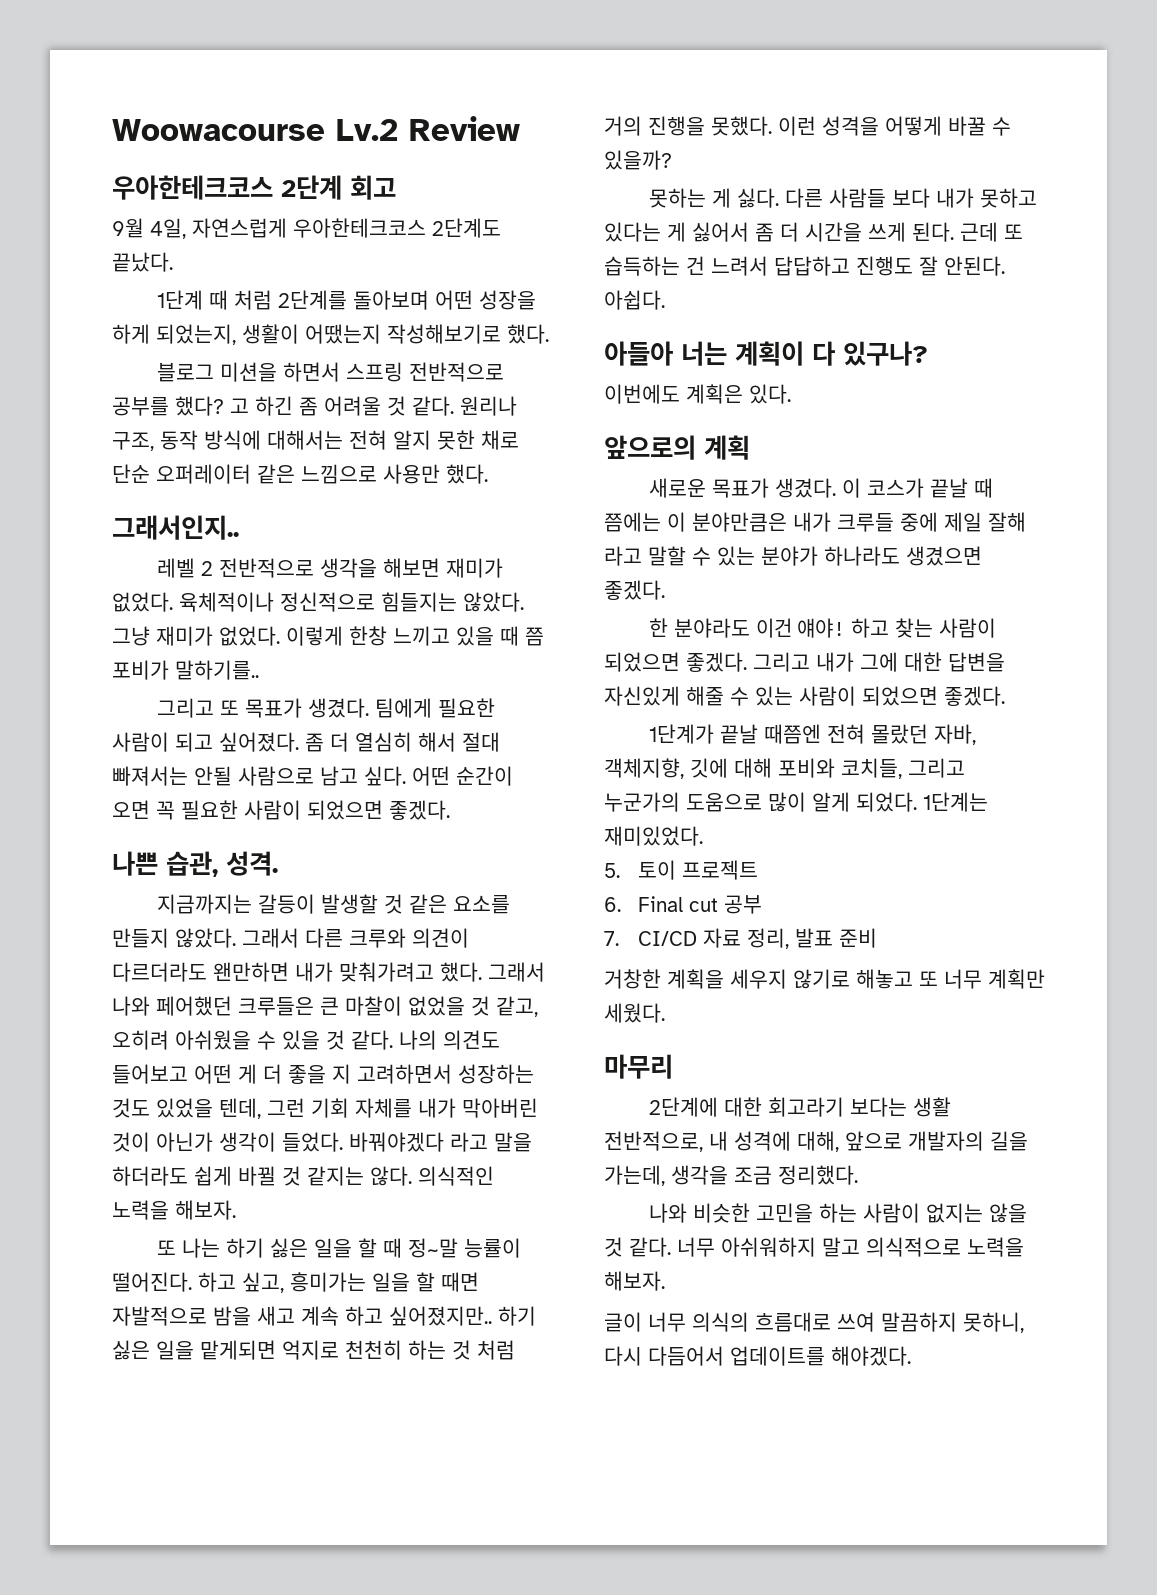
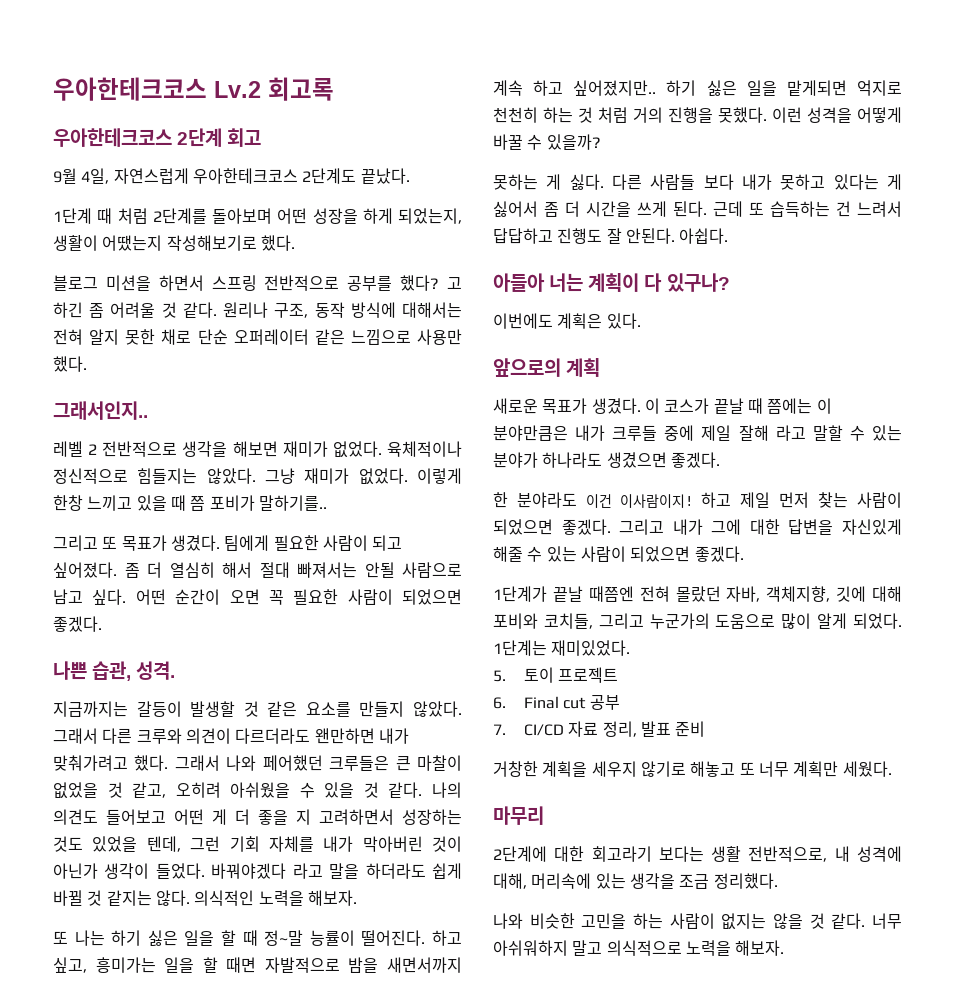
- Woowacourse Lv.2 Review
+ 우아한테크코스 Lv.2 회고록
- 하고 싶고, 흥미가는 일을 할 때면 자발적으로 밤을 새고 계속 하고 싶어졌지만..
+ 하고 싶고, 흥미가는 일을 할 때면 자발적으로 밤을 새면서까지 계속 하고 싶어졌지만..
- 한 분야라도 이건 얘야! 하고 찾는 사람이 되었으면 좋겠다.
+ 한 분야라도 이건 이사람이지! 하고 제일 먼저 찾는 사람이 되었으면 좋겠다.
- 2단계에 대한 회고라기 보다는 생활 전반적으로, 내 성격에 대해, 앞으로 개발자의 길을 가는데, 생각을 조금 정리했다.
+ 2단계에 대한 회고라기 보다는 생활 전반적으로, 내 성격에 대해, 머리속에 있는 생각을 조금 정리했다.
- 글이 너무 의식의 흐름대로 쓰여 말끔하지 못하니, 다시 다듬어서 업데이트를 해야겠다.

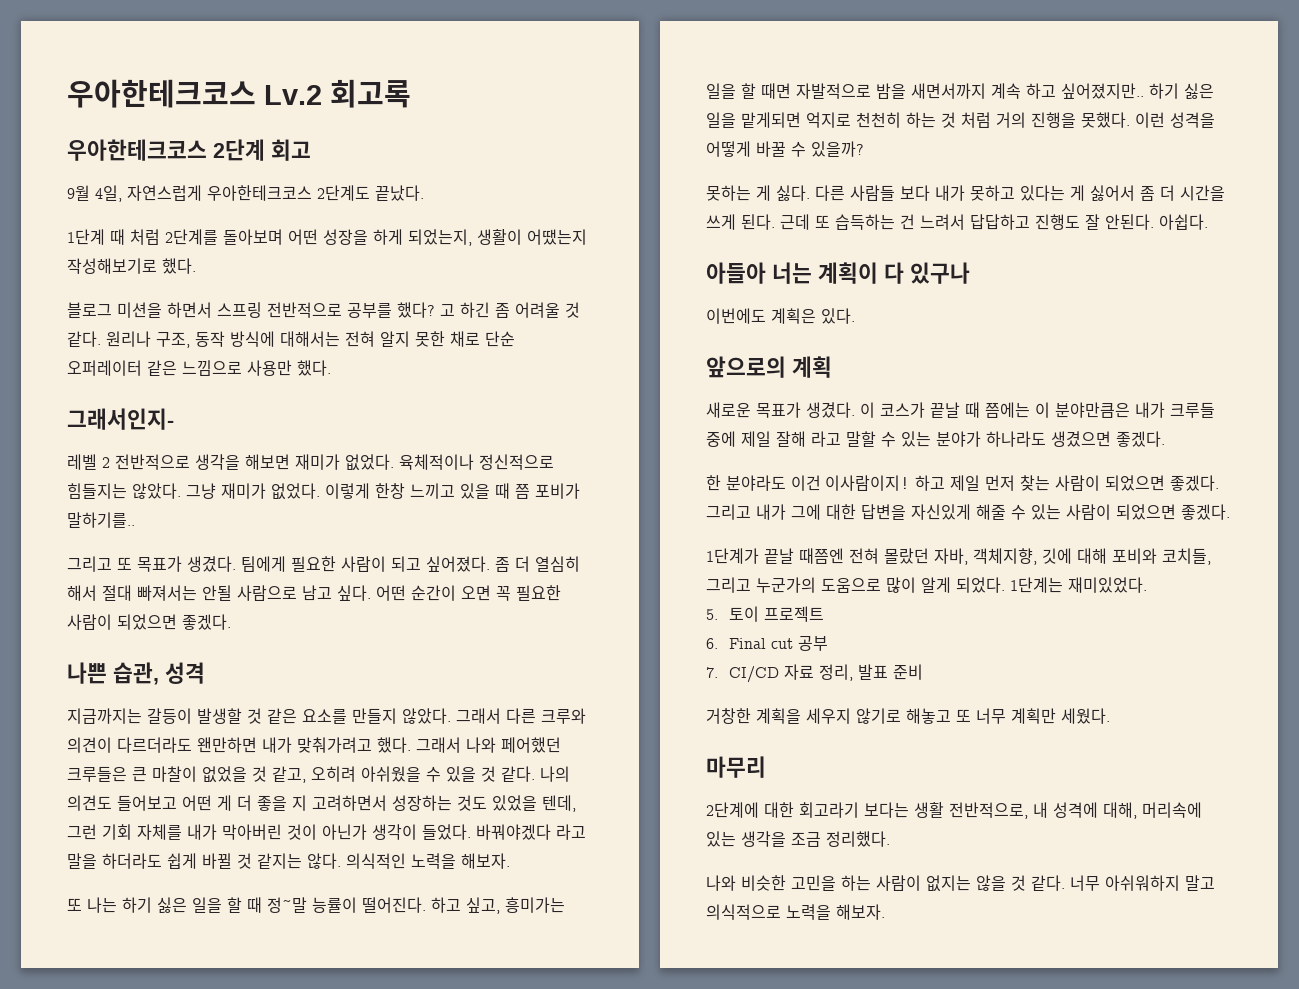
- 그래서인지..
+ 그래서인지-
- 나쁜 습관, 성격.
+ 나쁜 습관, 성격
- 아들아 너는 계획이 다 있구나?
+ 아들아 너는 계획이 다 있구나

